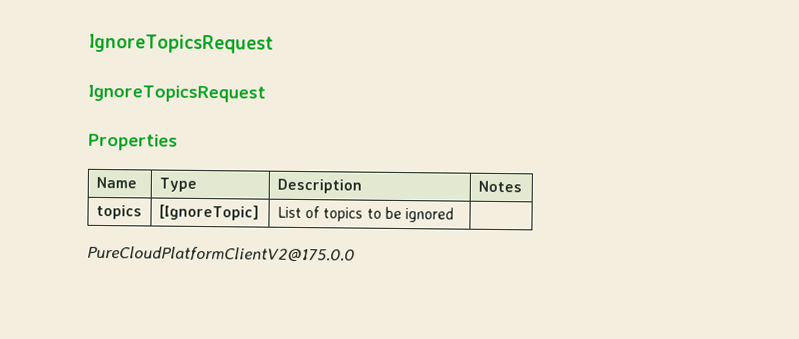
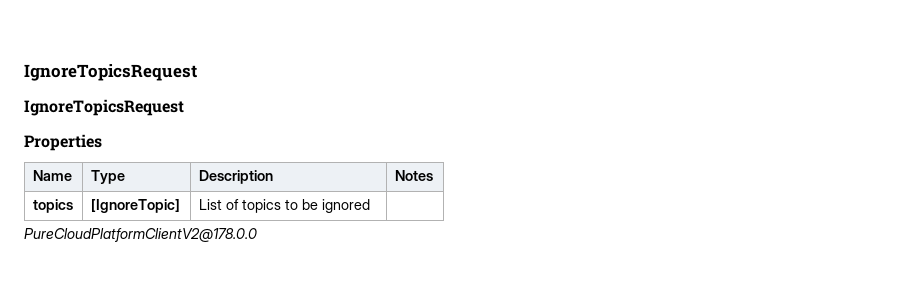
- PureCloudPlatformClientV2@175.0.0
+ PureCloudPlatformClientV2@178.0.0

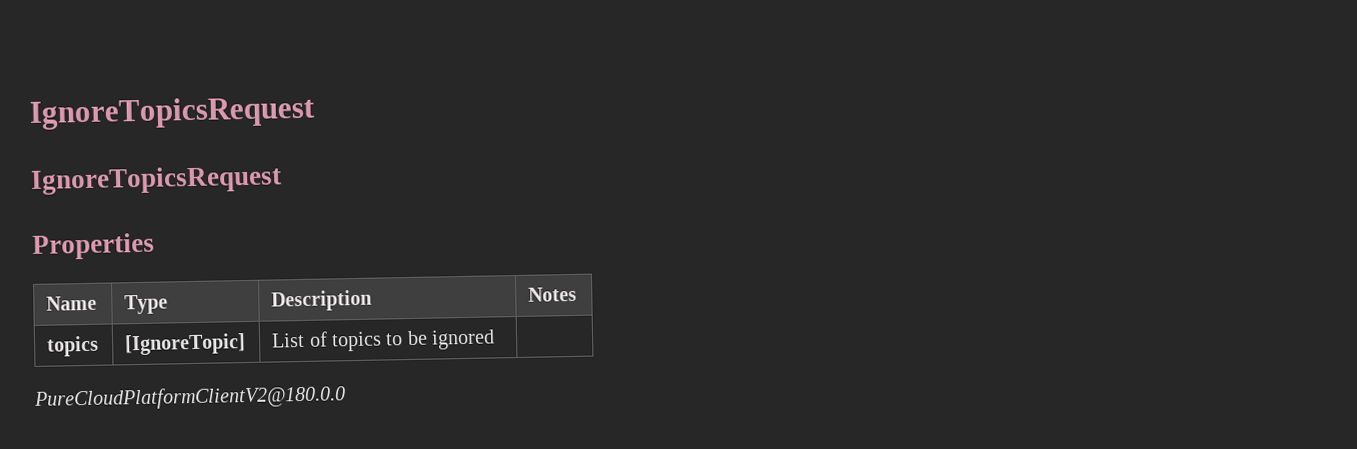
- PureCloudPlatformClientV2@178.0.0
+ PureCloudPlatformClientV2@180.0.0

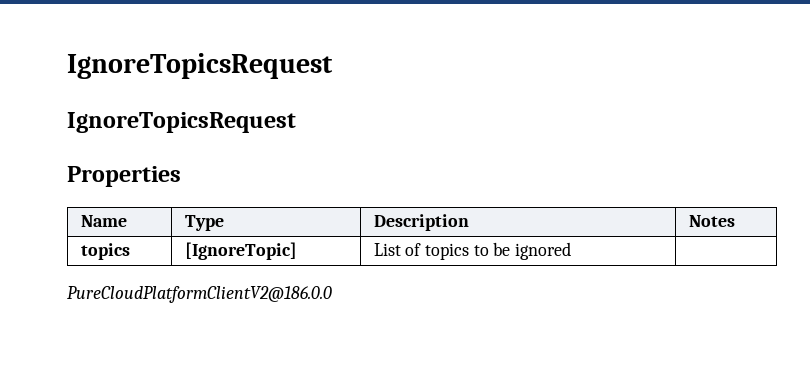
- PureCloudPlatformClientV2@180.0.0
+ PureCloudPlatformClientV2@186.0.0

